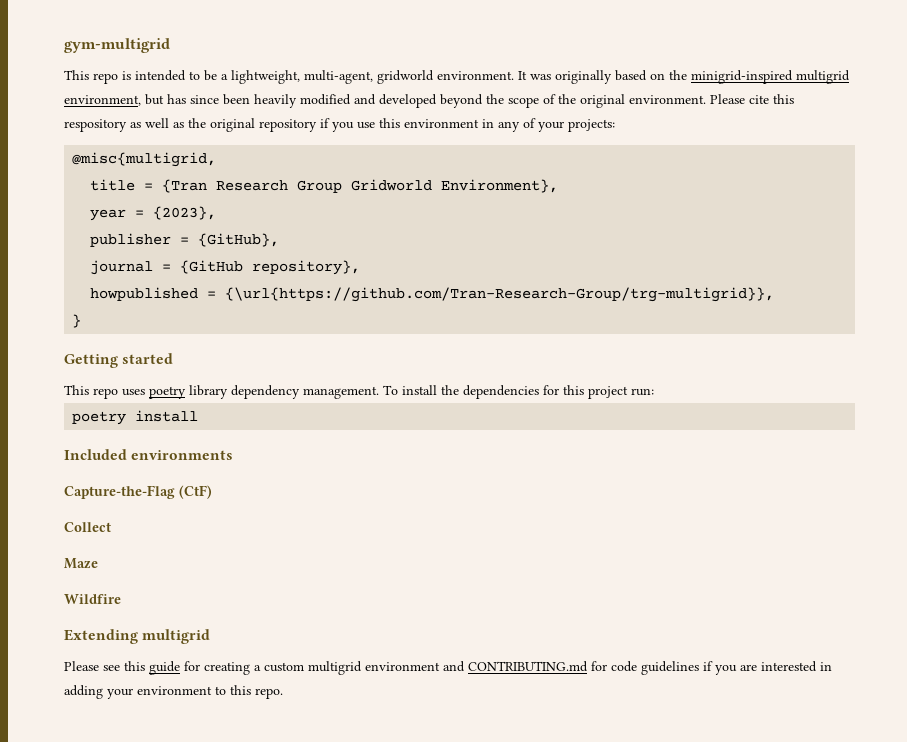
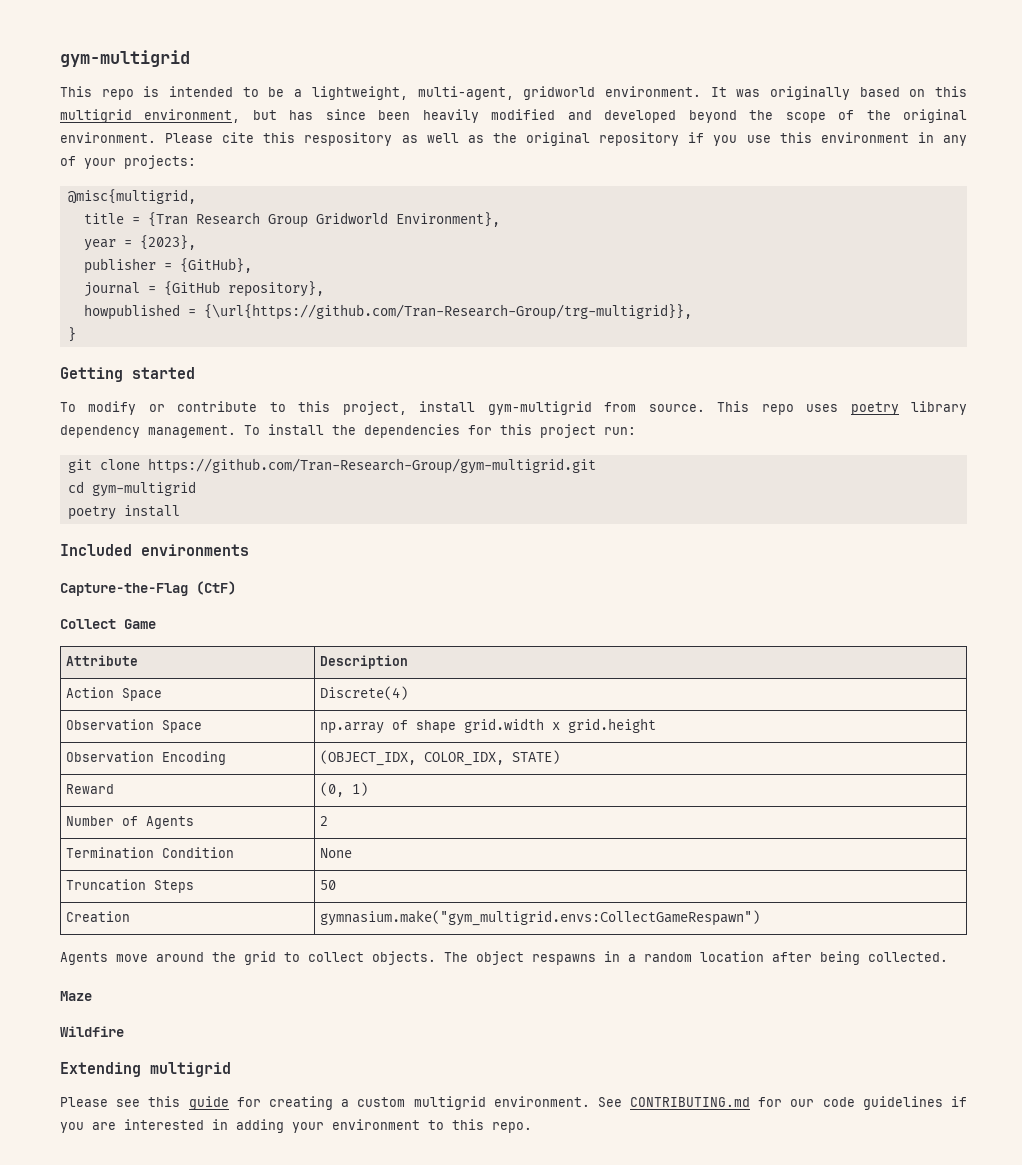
- It was originally based on the minigrid-inspired multigrid environment, but has since been heavily modified and developed beyond the scope of the original environment.
+ It was originally based on this multigrid environment, but has since been heavily modified and developed beyond the scope of the original environment.
+ To modify or contribute to this project, install gym-multigrid from source.
+ git clone https://github.com/Tran-Research-Group/gym-multigrid.git
+ cd gym-multigrid
- Collect
+ Collect Game
+ Attribute | Description
+ Action Space | Discrete(4)
+ Observation Space | np.array of shape grid.width x grid.height
+ Observation Encoding | (OBJECT_IDX, COLOR_IDX, STATE)
+ Reward | (0, 1)
+ Number of Agents | 2
+ Termination Condition | None
+ Truncation Steps | 50
+ Creation | gymnasium.make("gym_multigrid.envs:CollectGameRespawn")
+ Agents move around the grid to collect objects. The object respawns in a random location after being collected.
- Please see this guide for creating a custom multigrid environment and CONTRIBUTING.md for code guidelines if you are interested in adding your environment to this repo.
+ Please see this guide for creating a custom multigrid environment. See CONTRIBUTING.md for our code guidelines if you are interested in adding your environment to this repo.

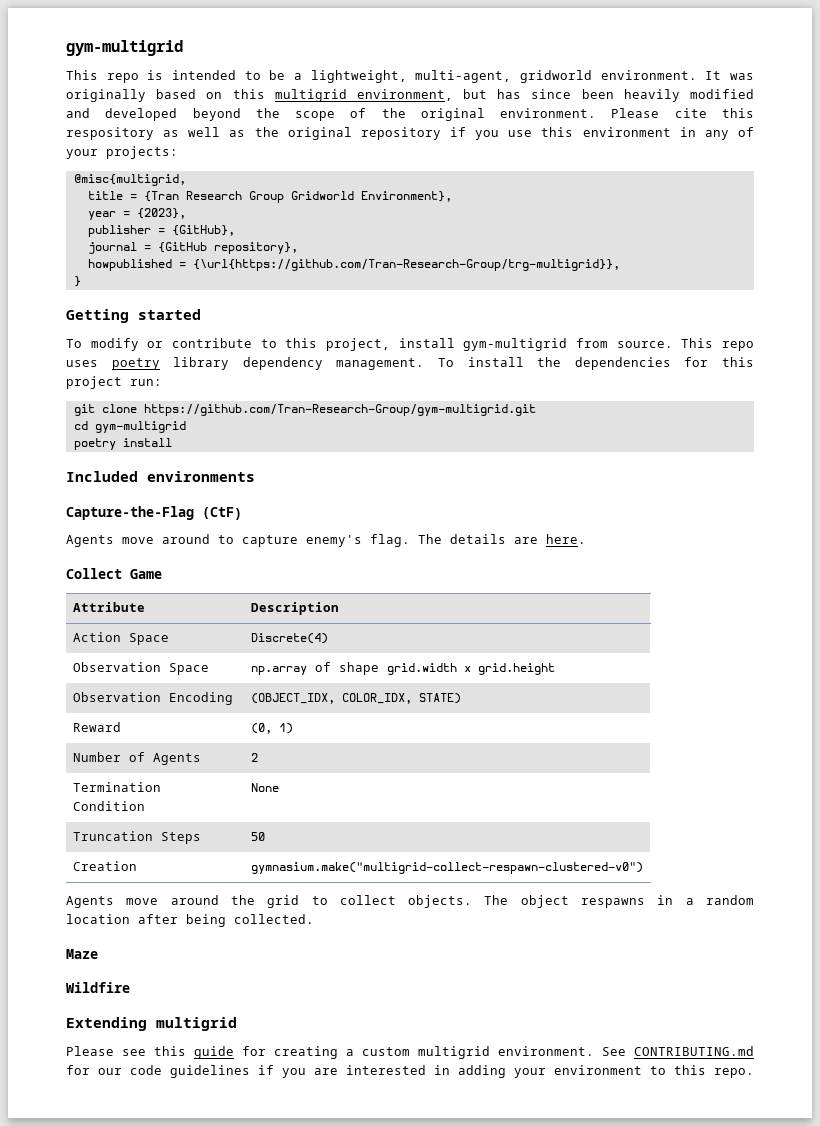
+ Agents move around to capture enemy's flag. The details are here.
- Creation | gymnasium.make("gym_multigrid.envs:CollectGameRespawn")
+ Creation | gymnasium.make("multigrid-collect-respawn-clustered-v0")

